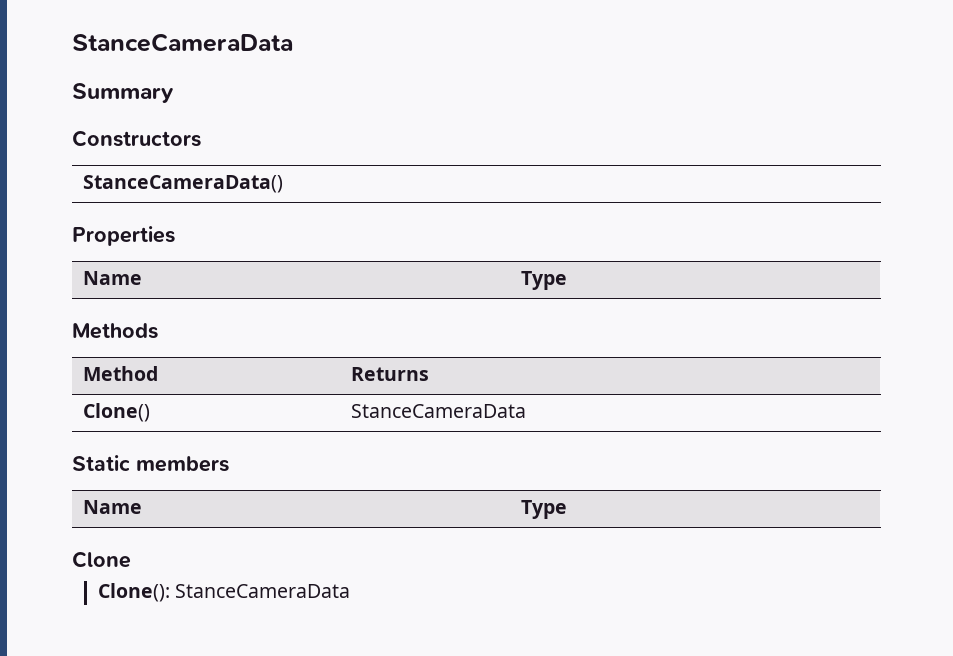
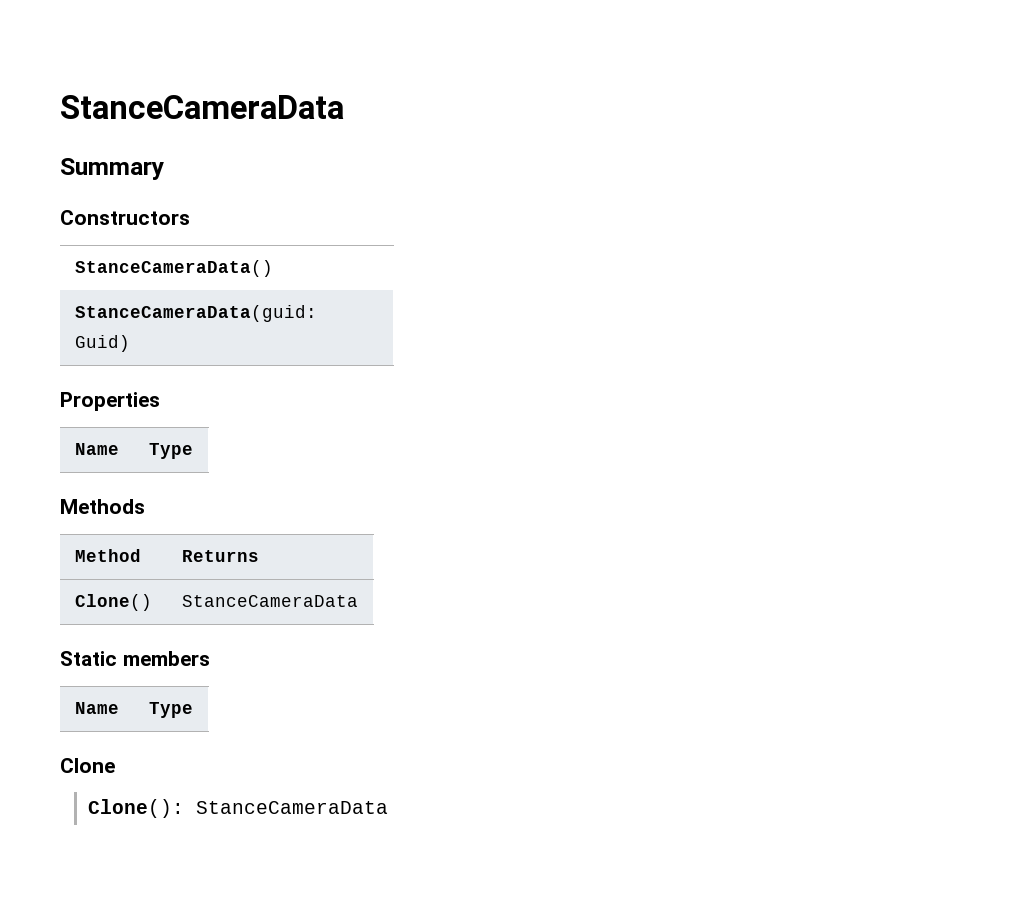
+ StanceCameraData(guid: Guid)

